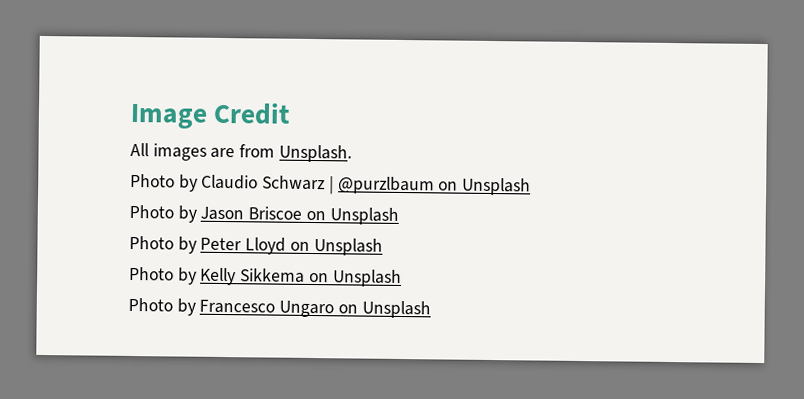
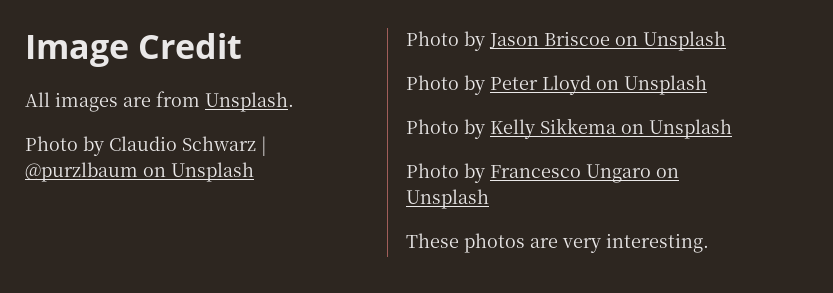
+ These photos are very interesting.

